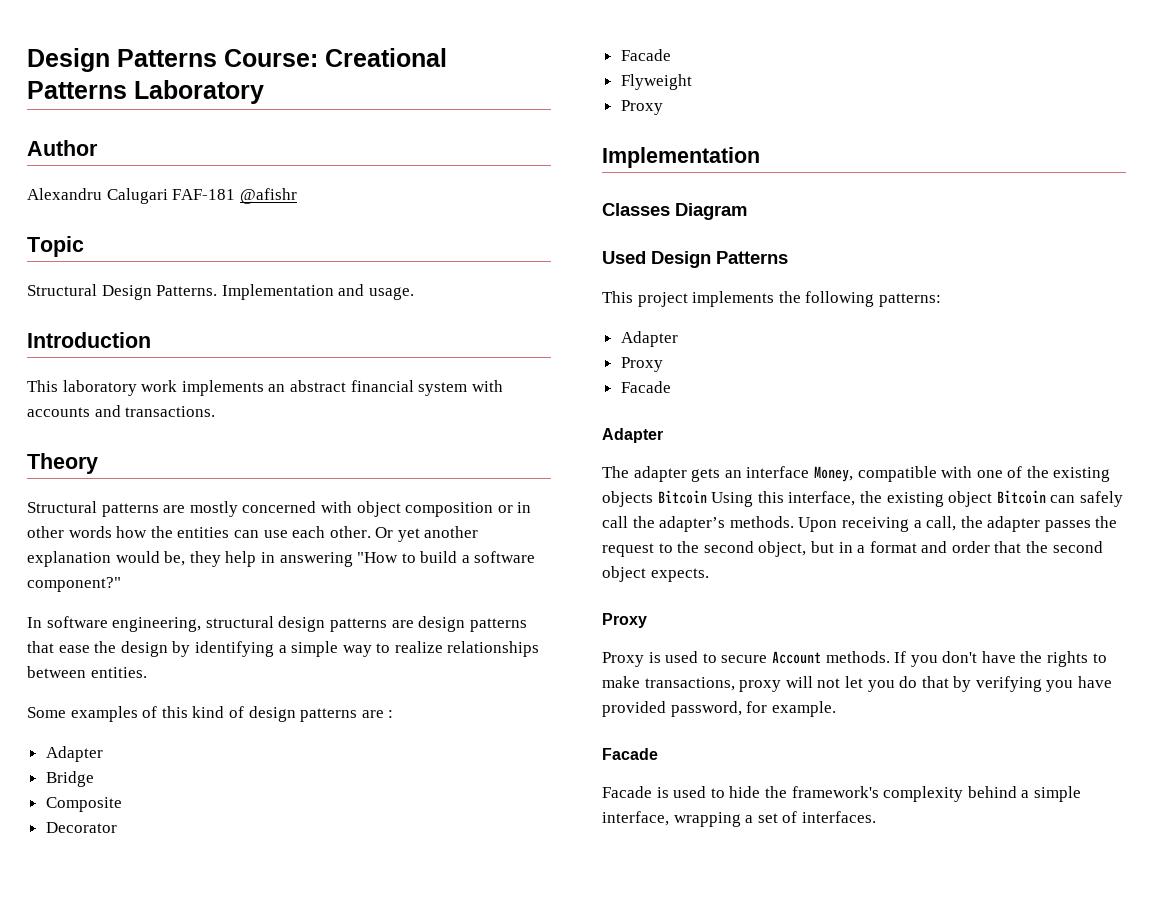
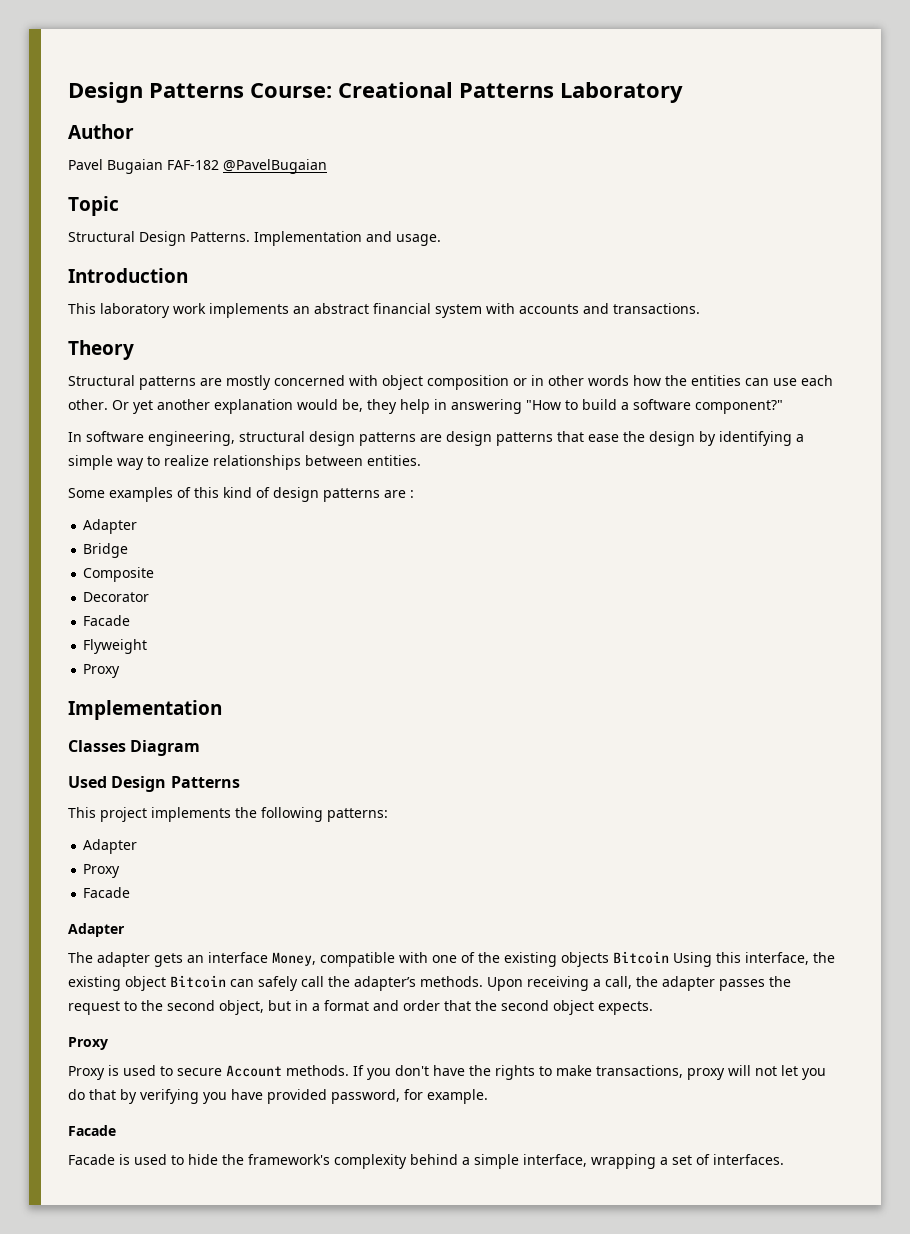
- Alexandru Calugari FAF-181 @afishr
+ Pavel Bugaian FAF-182 @PavelBugaian

